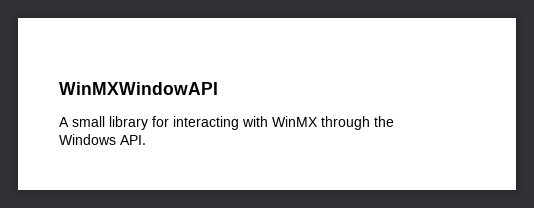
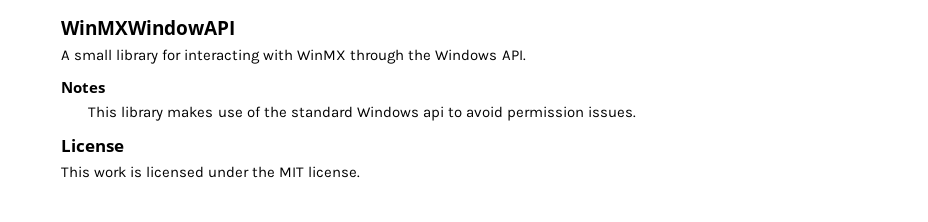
+ Notes
+ This library makes use of the standard Windows api to avoid permission issues.
+ License
+ This work is licensed under the MIT license.

